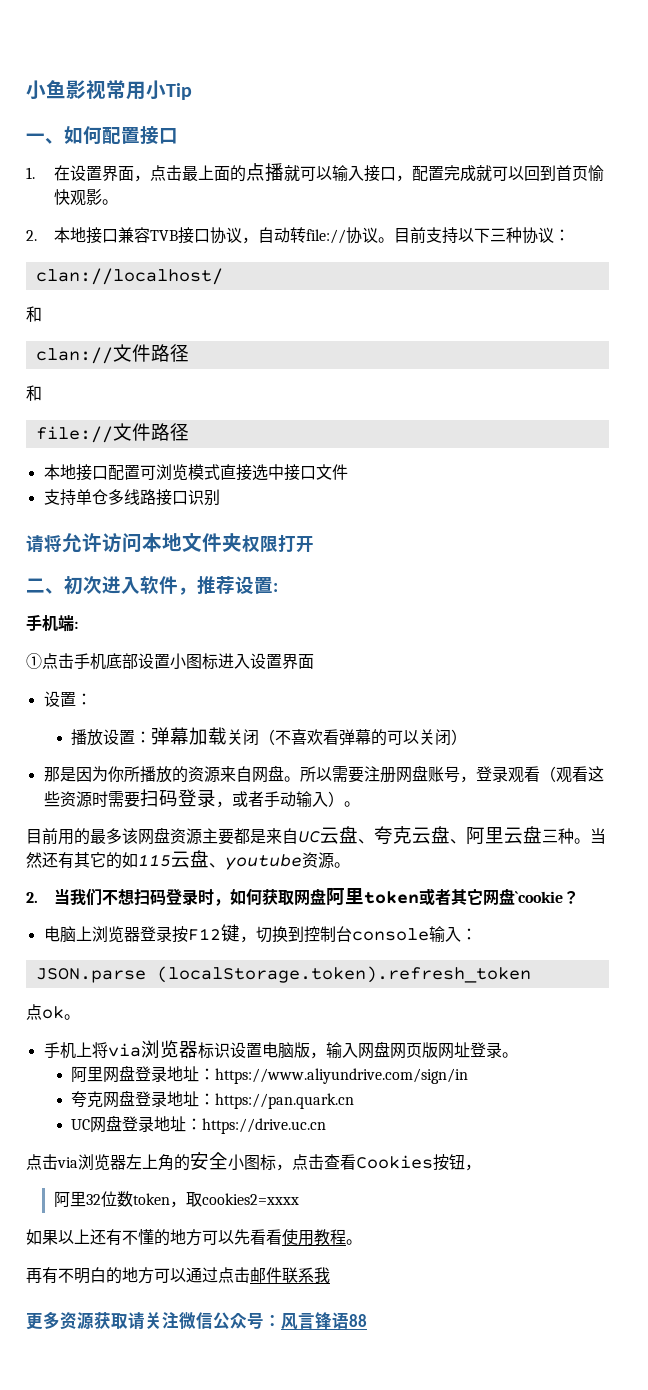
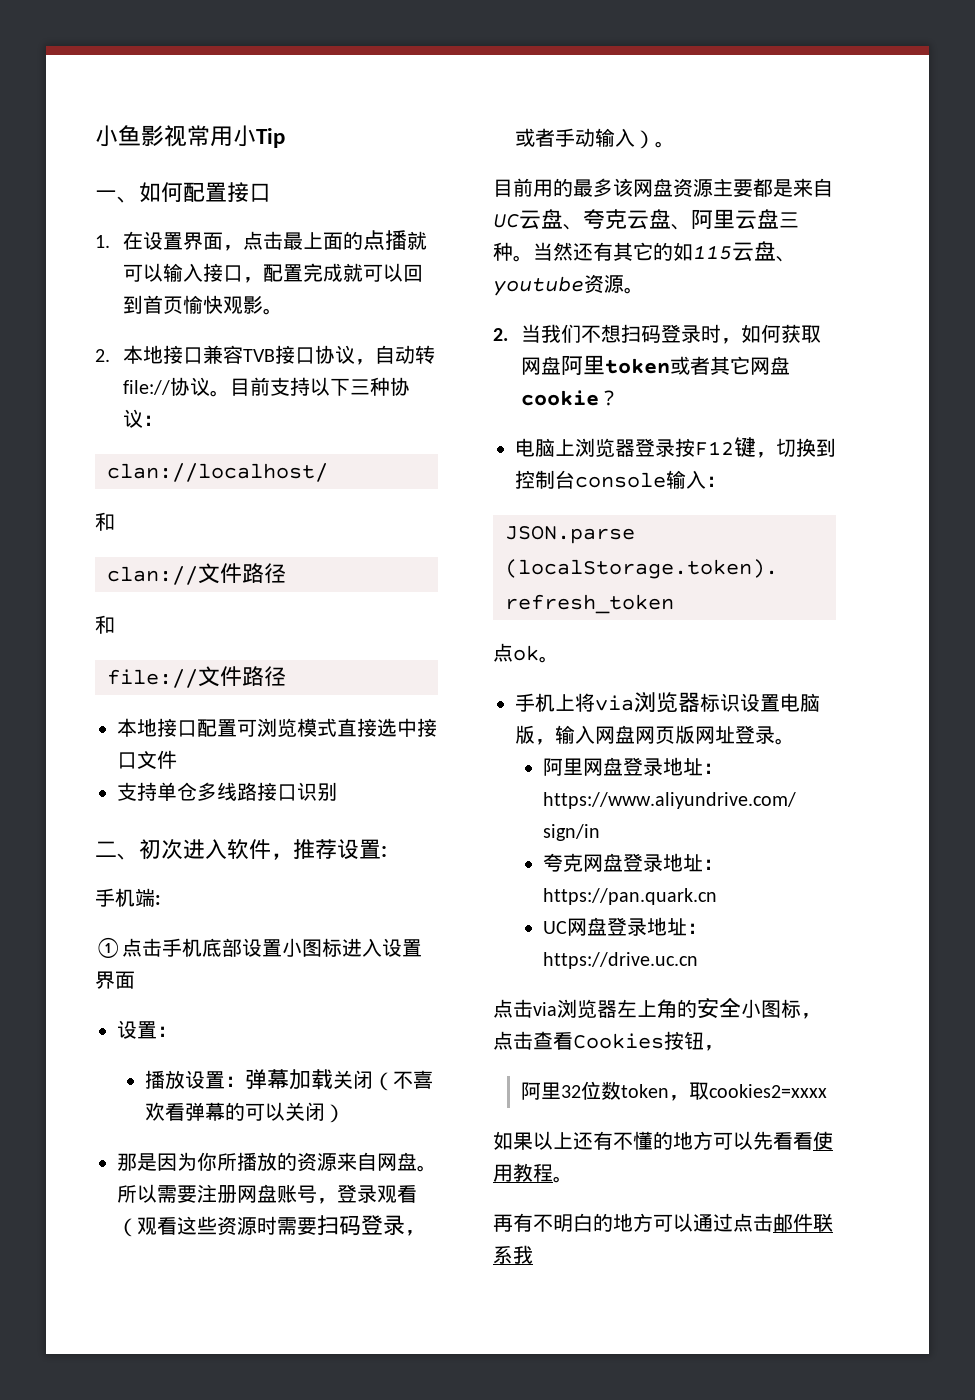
- 请将允许访问本地文件夹权限打开
- 2.当我们不想扫码登录时，如何获取网盘阿里token或者其它网盘`cookie？
+ 2.当我们不想扫码登录时，如何获取网盘阿里token或者其它网盘cookie？
- 更多资源获取请关注微信公众号：风言锋语88

